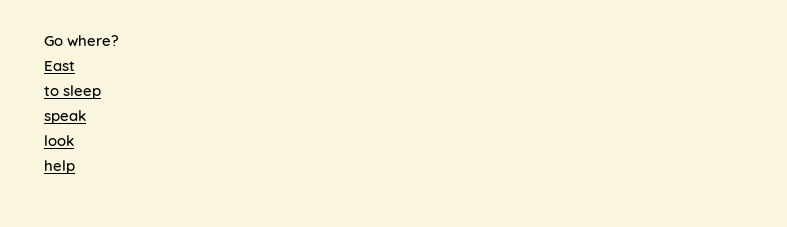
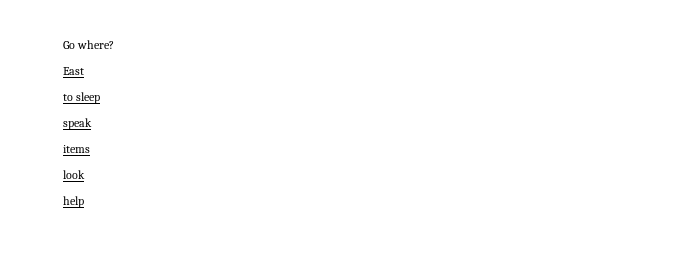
+ items

